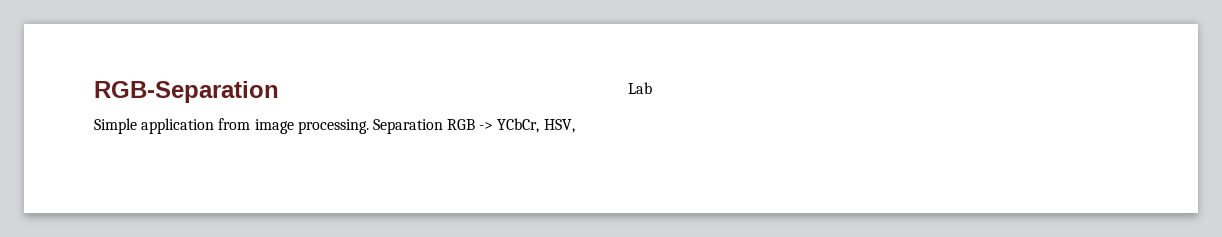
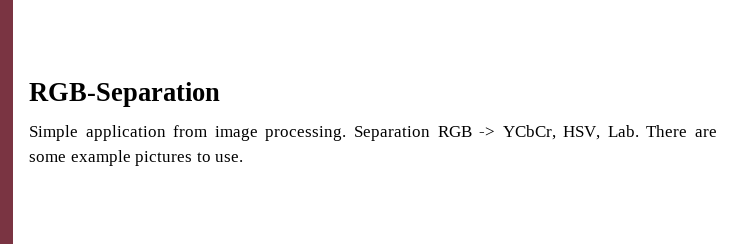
- Separation RGB -> YCbCr, HSV, Lab
+ Separation RGB -> YCbCr, HSV, Lab. There are some example pictures to use.

